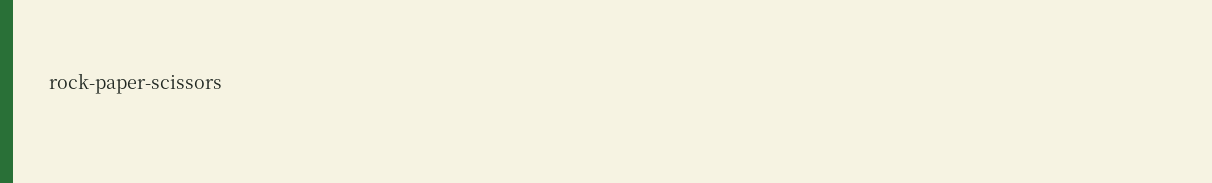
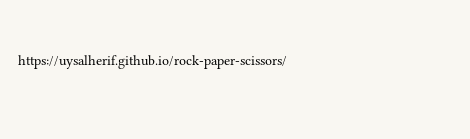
- rock-paper-scissors
+ https://uysalherif.github.io/rock-paper-scissors/

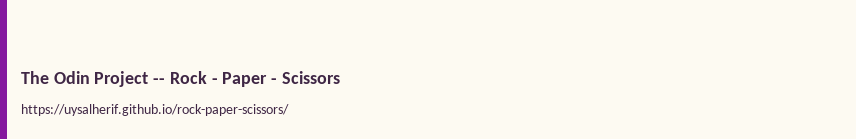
+ The Odin Project -- Rock - Paper - Scissors

